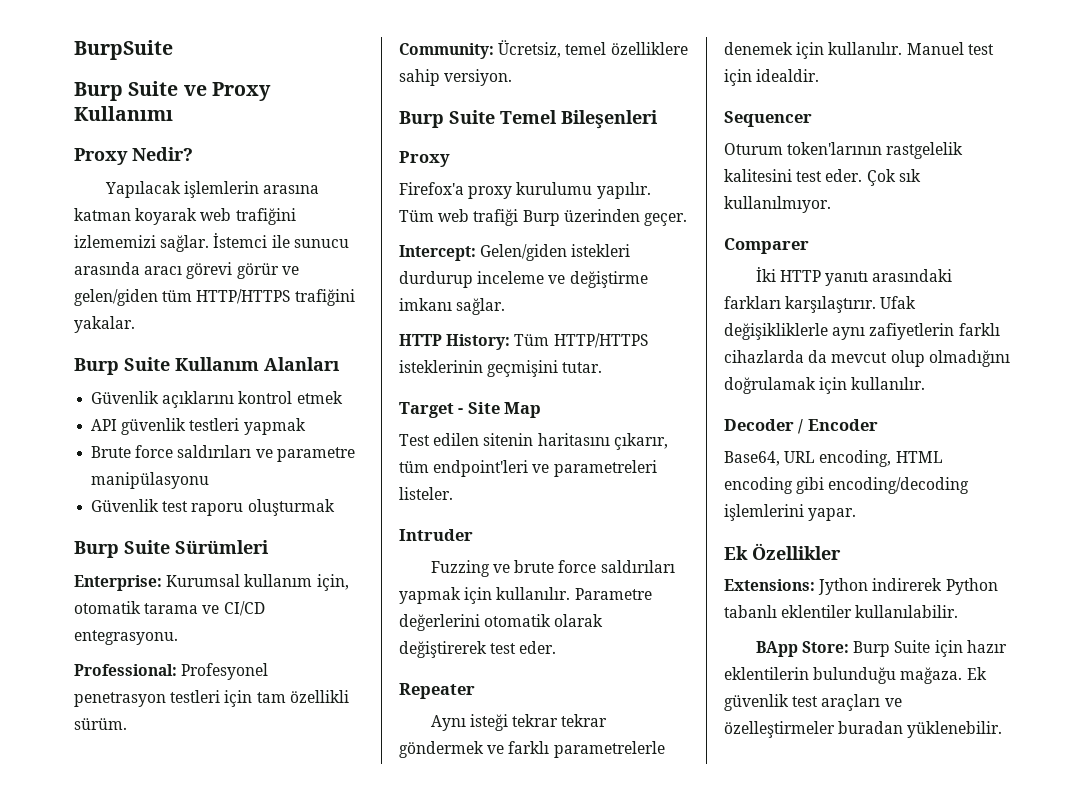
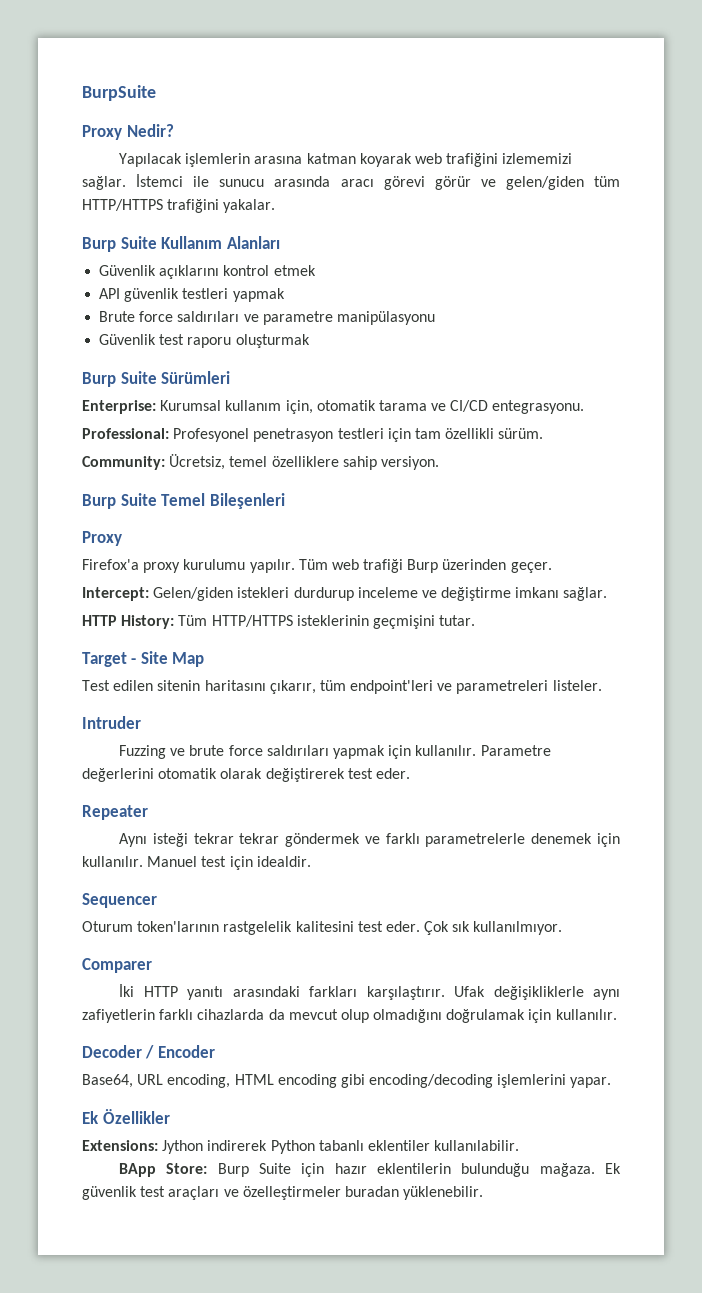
- Burp Suite ve Proxy Kullanımı

